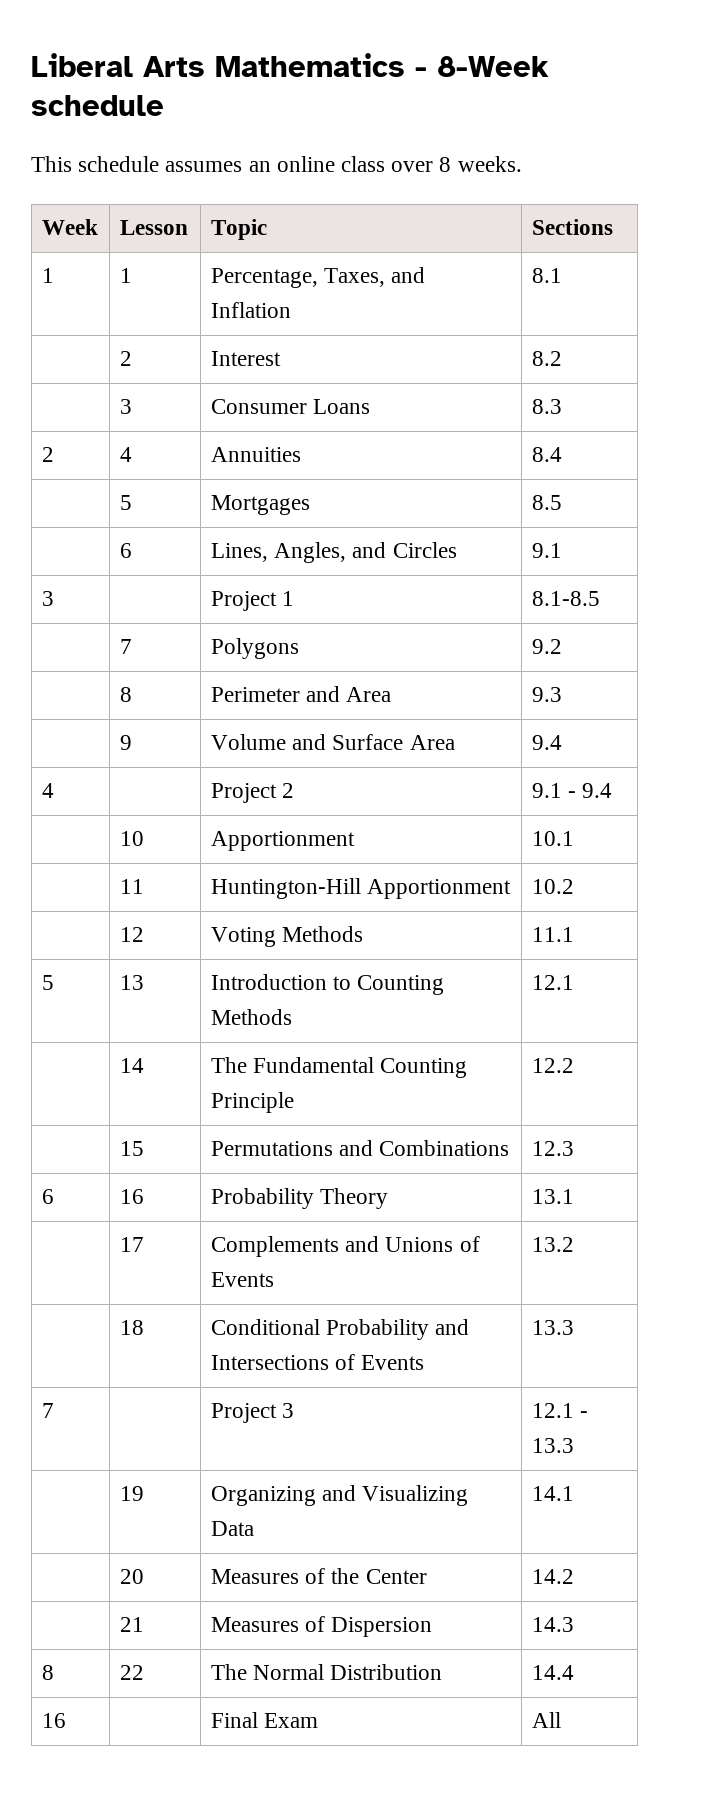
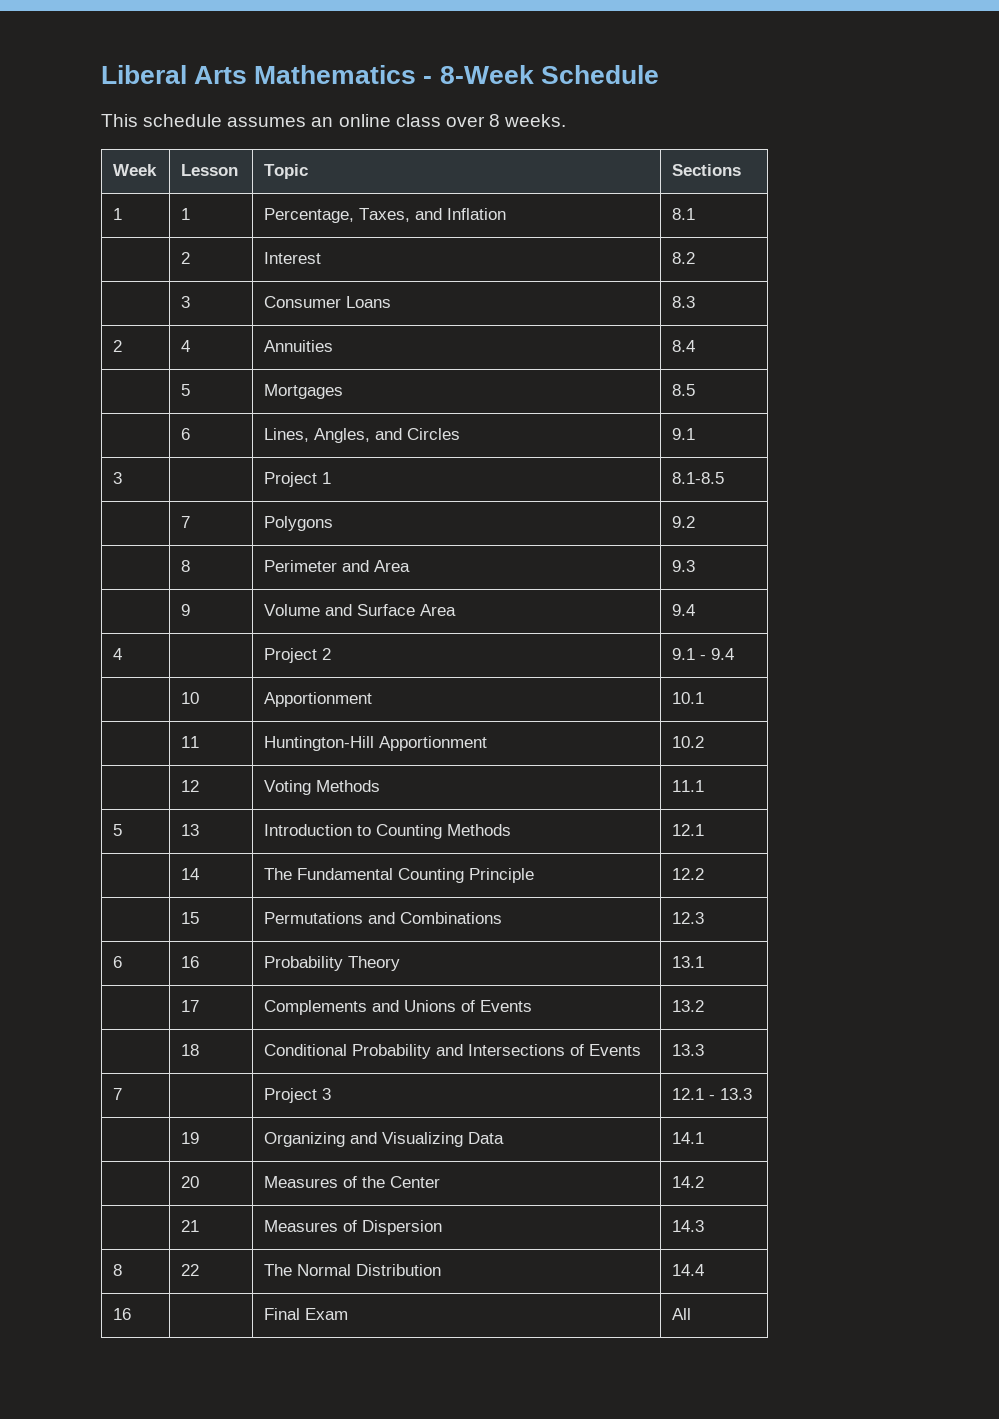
- Liberal Arts Mathematics - 8-Week schedule
+ Liberal Arts Mathematics - 8-Week Schedule

